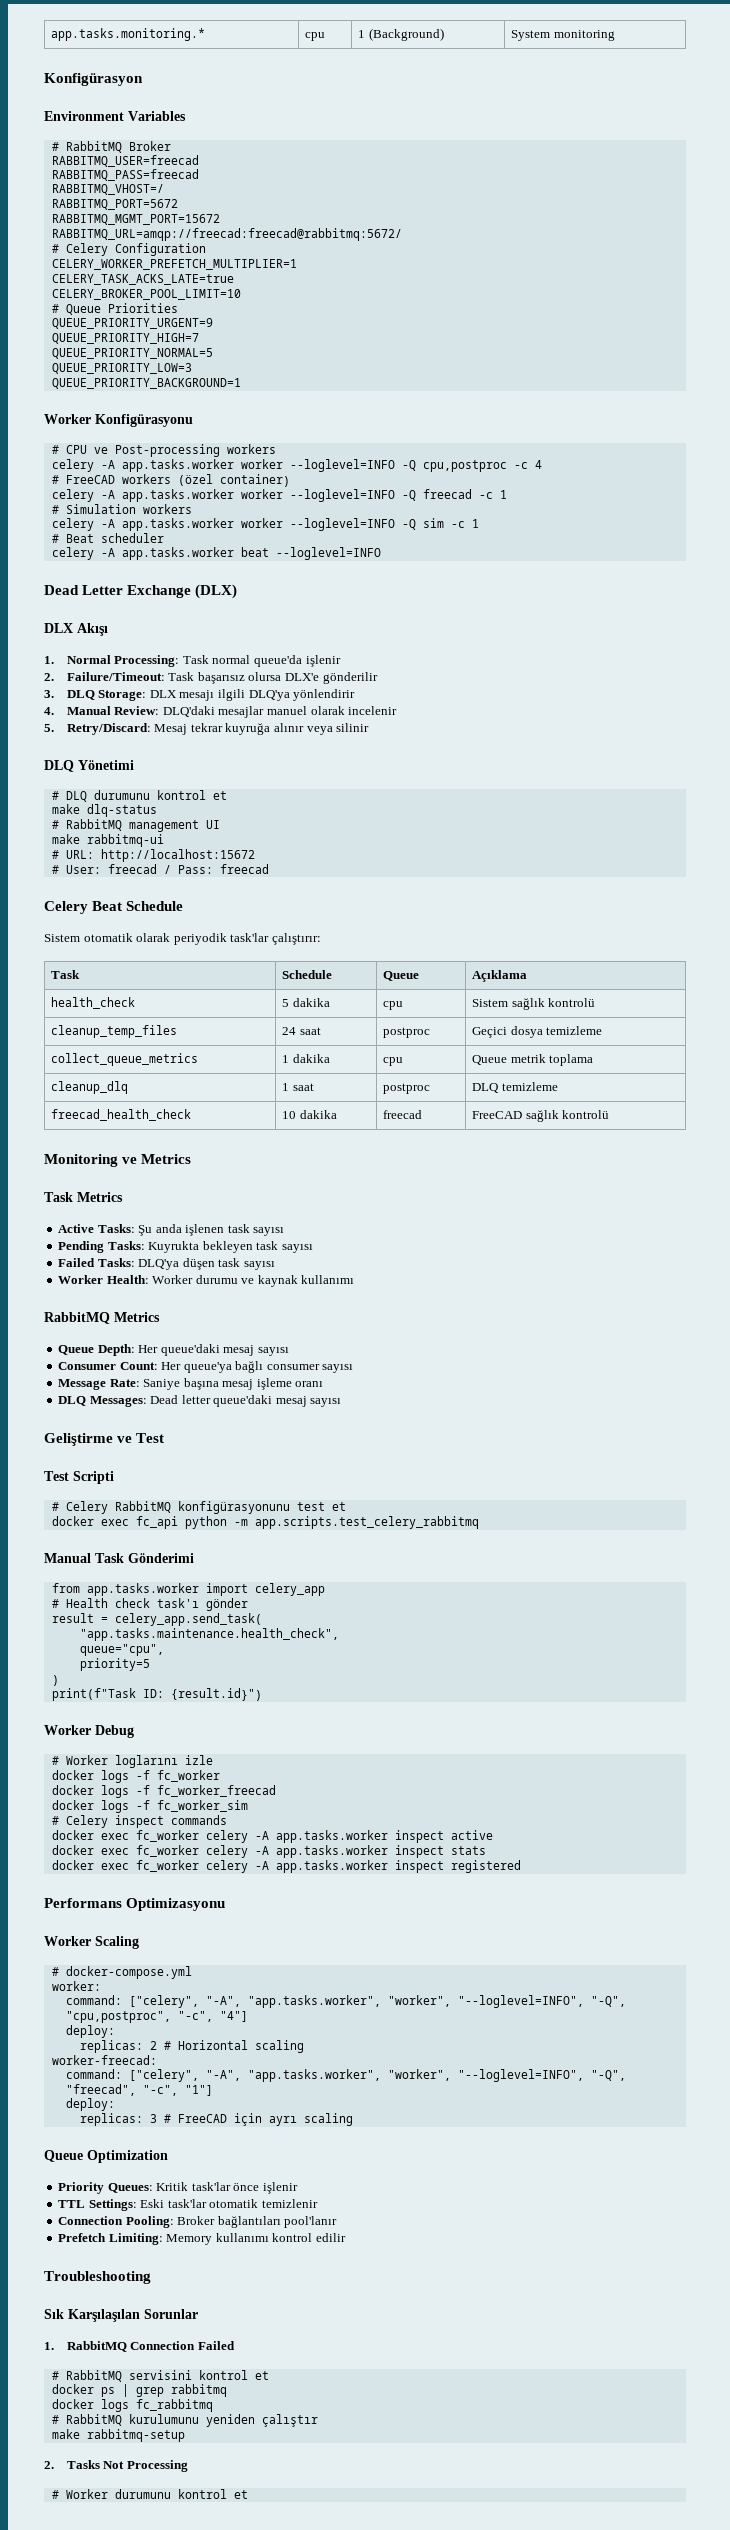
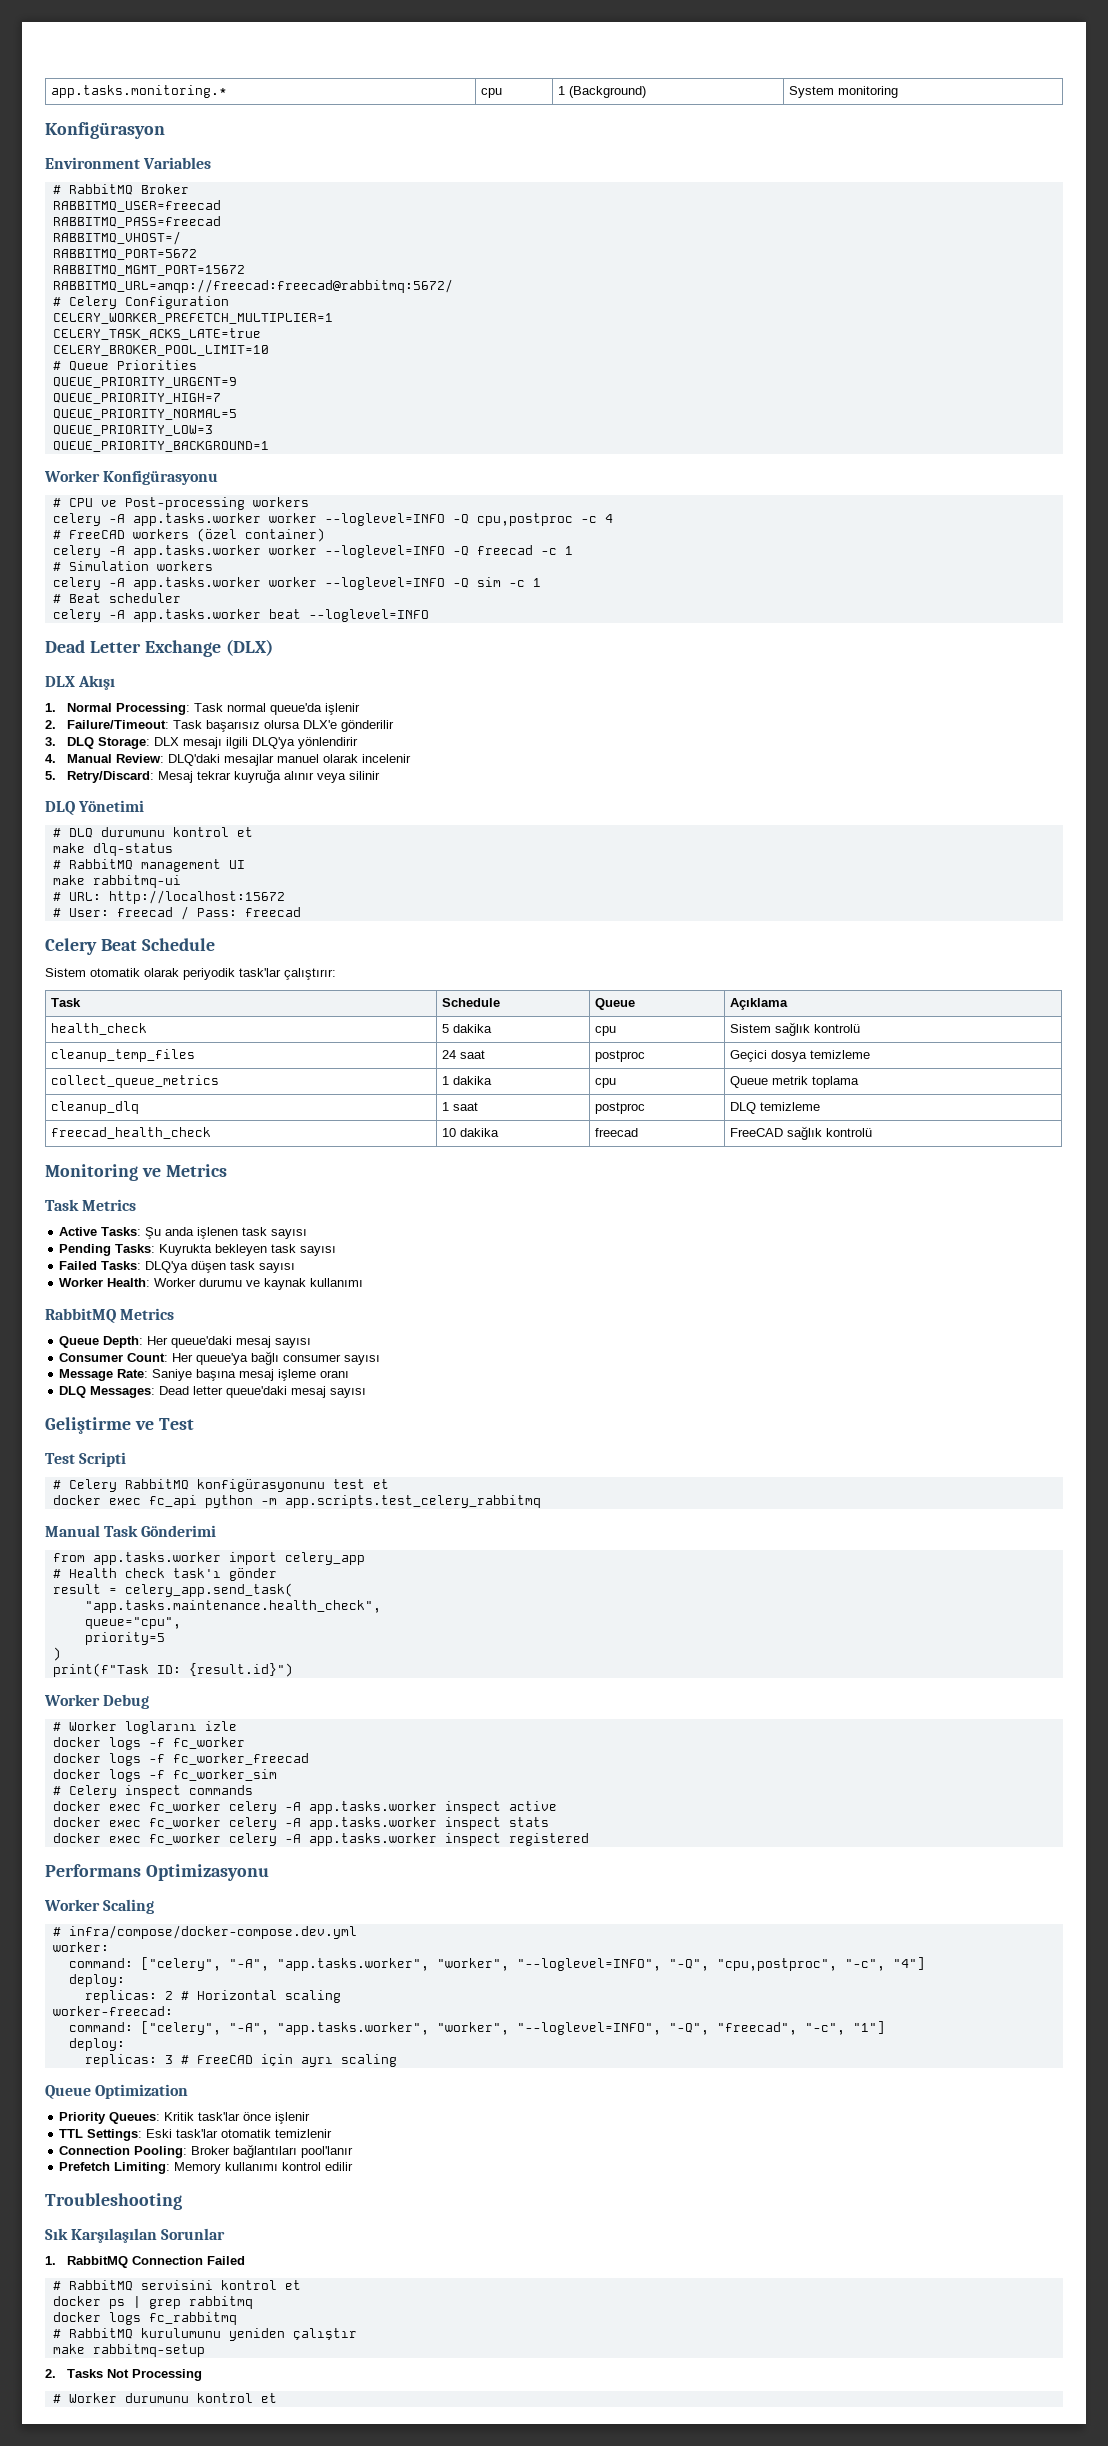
- # docker-compose.yml
+ # infra/compose/docker-compose.dev.yml

